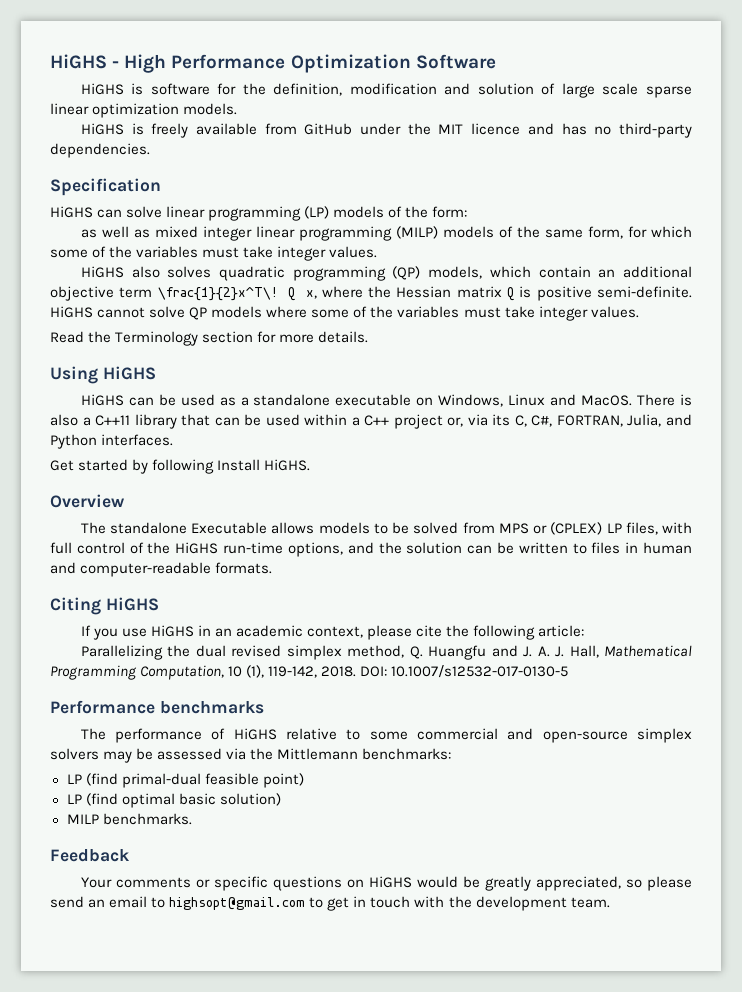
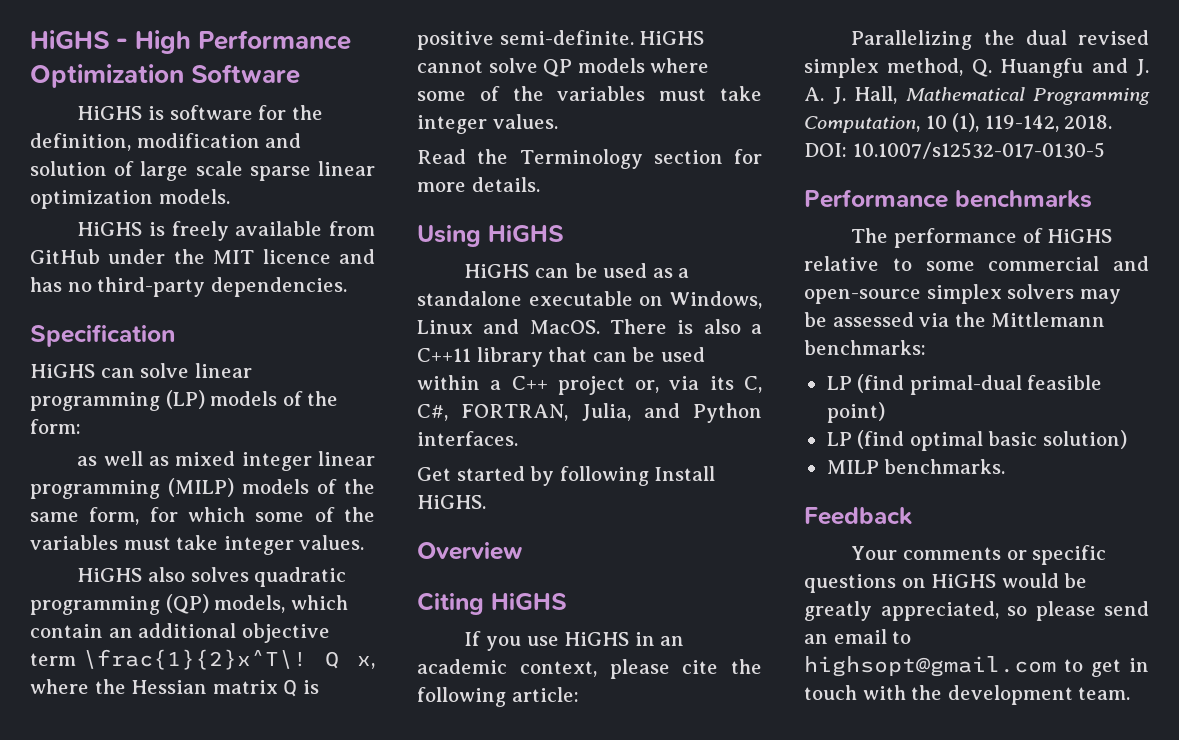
- The standalone Executable allows models to be solved from MPS or (CPLEX) LP files, with full control of the HiGHS run-time options, and the solution can be written to files in human and computer-readable formats.

